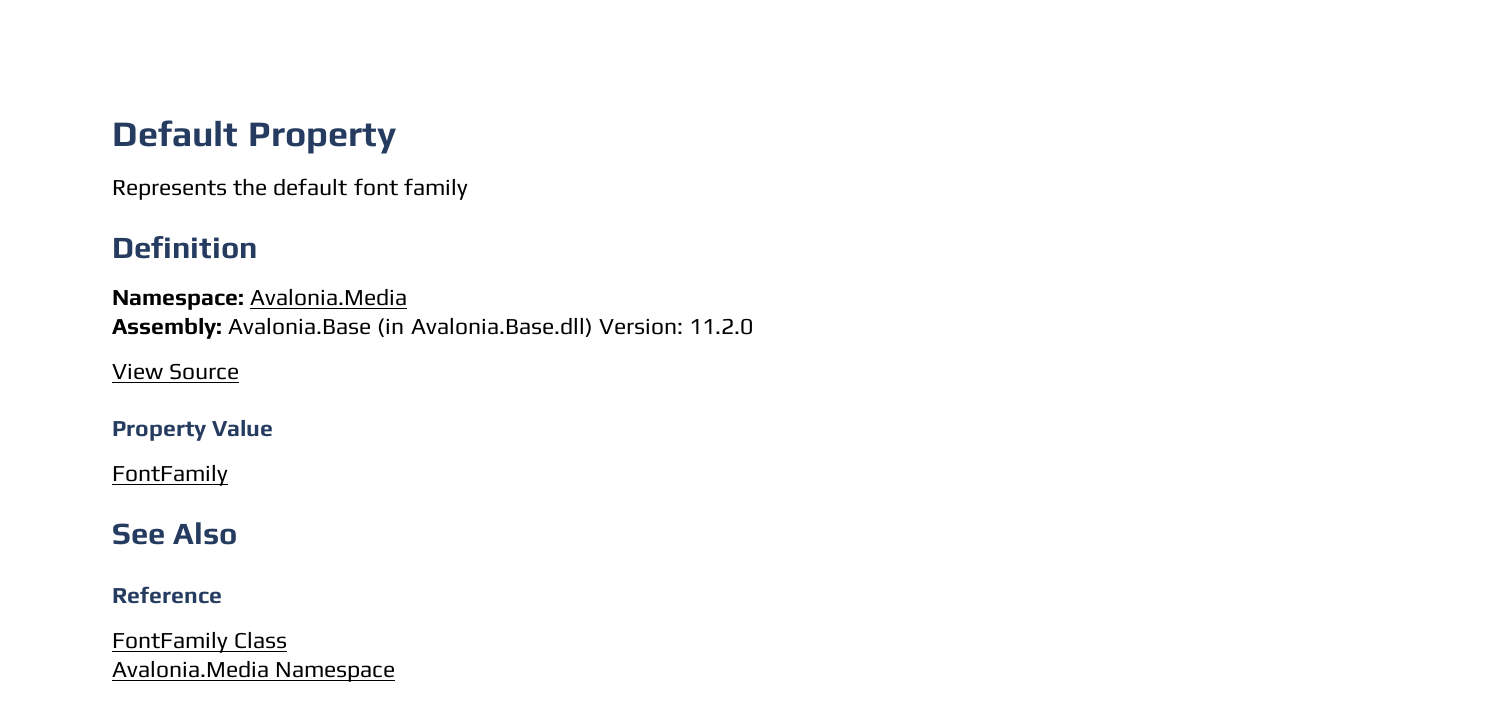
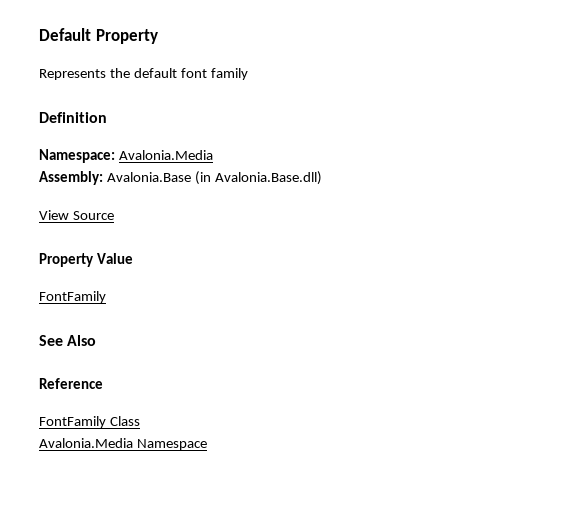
- Assembly: Avalonia.Base (in Avalonia.Base.dll) Version: 11.2.0
+ Assembly: Avalonia.Base (in Avalonia.Base.dll)

